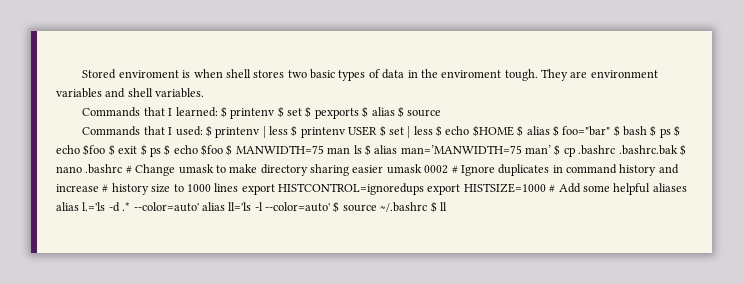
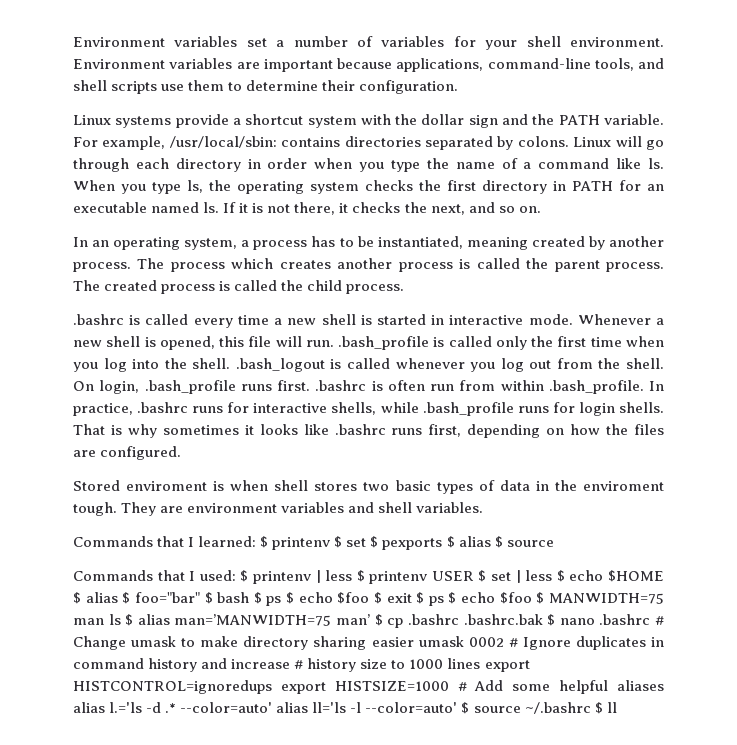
+ Environment variables set a number of variables for your shell environment. Environment variables are important because applications, command-line tools, and shell scripts use them to determine their configuration.
+ Linux systems provide a shortcut system with the dollar sign and the PATH variable. For example, /usr/local/sbin: contains directories separated by colons. Linux will go through each directory in order when you type the name of a command like ls. When you type ls, the operating system checks the first directory in PATH for an executable named ls. If it is not there, it checks the next, and so on.
+ In an operating system, a process has to be instantiated, meaning created by another process. The process which creates another process is called the parent process. The created process is called the child process.
+ .bashrc is called every time a new shell is started in interactive mode. Whenever a new shell is opened, this file will run. .bash_profile is called only the first time when you log into the shell. .bash_logout is called whenever you log out from the shell. On login, .bash_profile runs first. .bashrc is often run from within .bash_profile. In practice, .bashrc runs for interactive shells, while .bash_profile runs for login shells. That is why sometimes it looks like .bashrc runs first, depending on how the files are configured.

